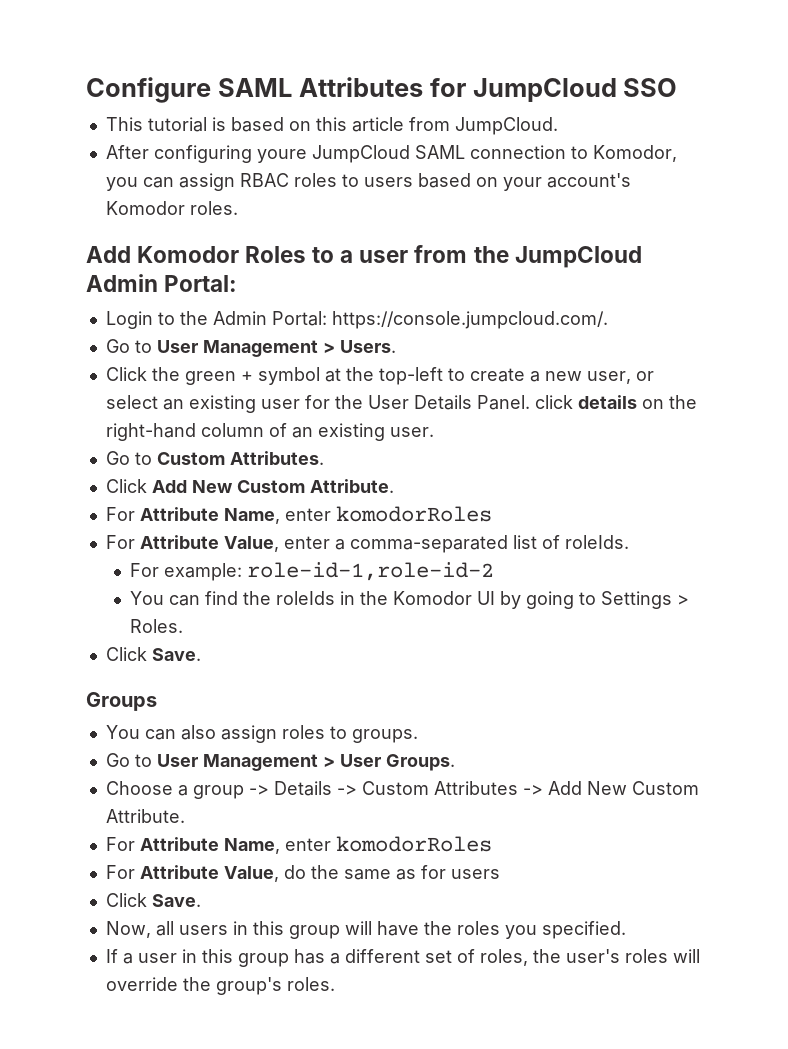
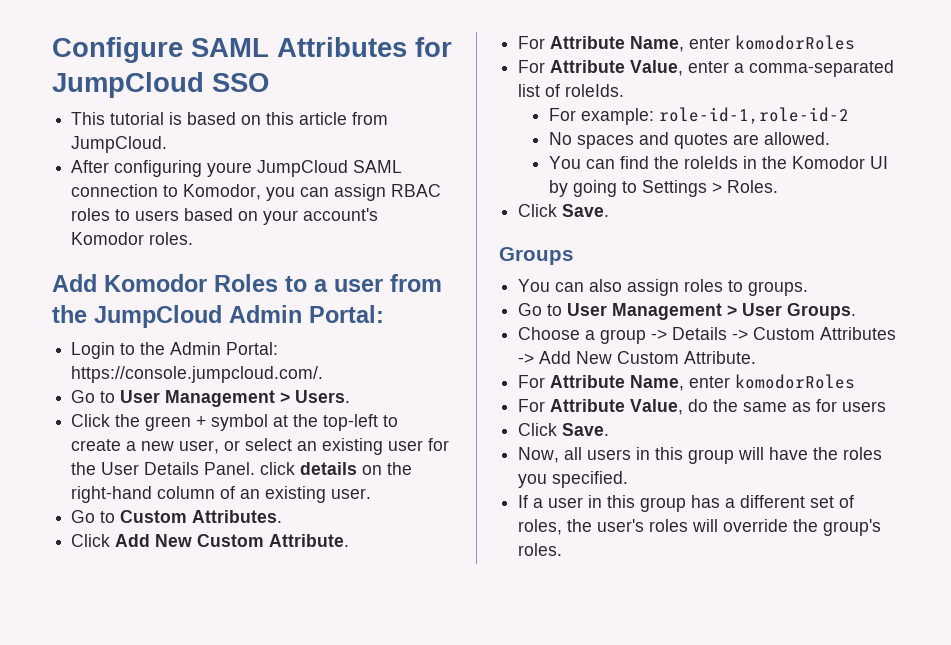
+ No spaces and quotes are allowed.

